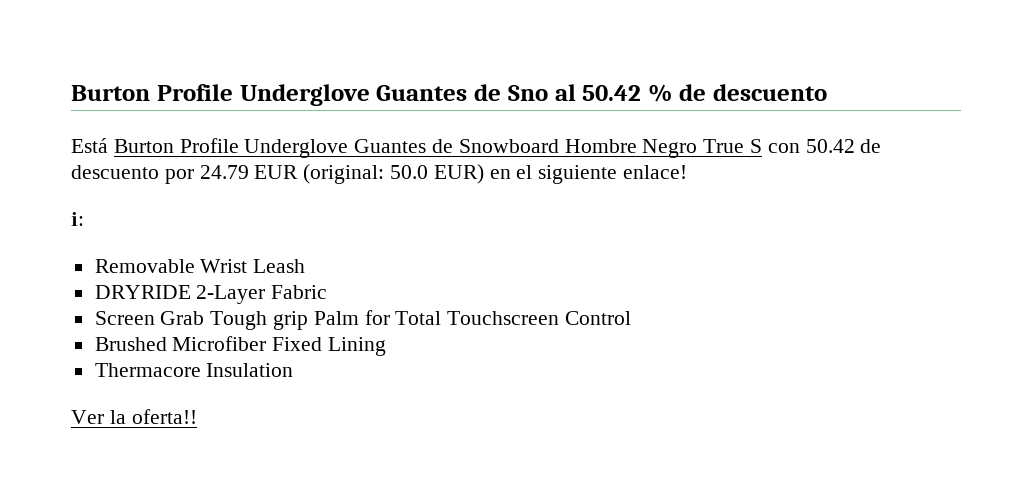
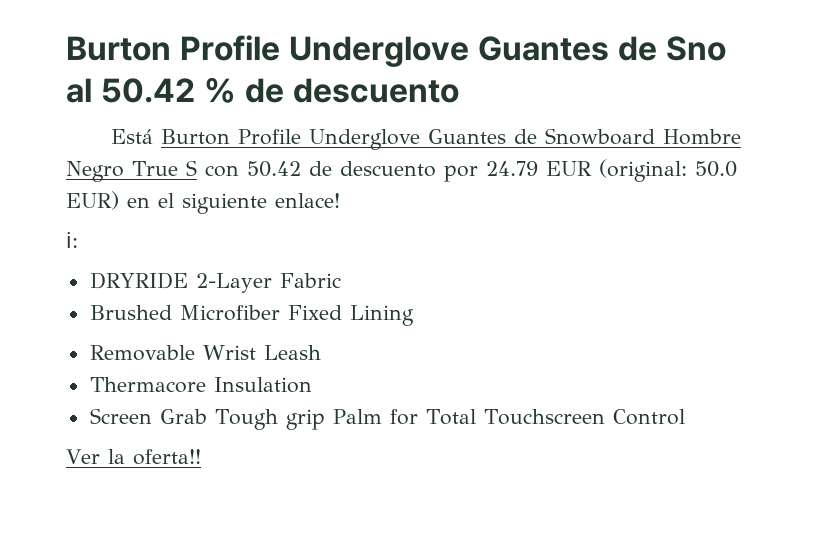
+ DRYRIDE 2-Layer Fabric
+ Brushed Microfiber Fixed Lining
- DRYRIDE 2-Layer Fabric
+ Thermacore Insulation
- Brushed Microfiber Fixed Lining
- Thermacore Insulation

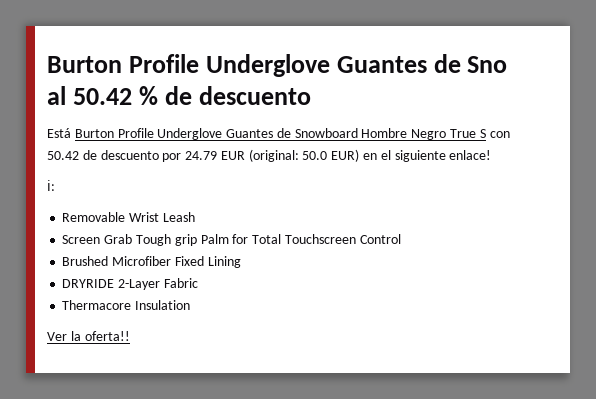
- DRYRIDE 2-Layer Fabric
- Brushed Microfiber Fixed Lining
- Thermacore Insulation
+ Brushed Microfiber Fixed Lining
+ DRYRIDE 2-Layer Fabric
+ Thermacore Insulation

